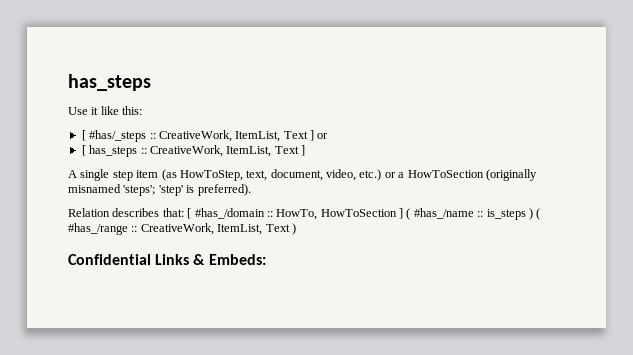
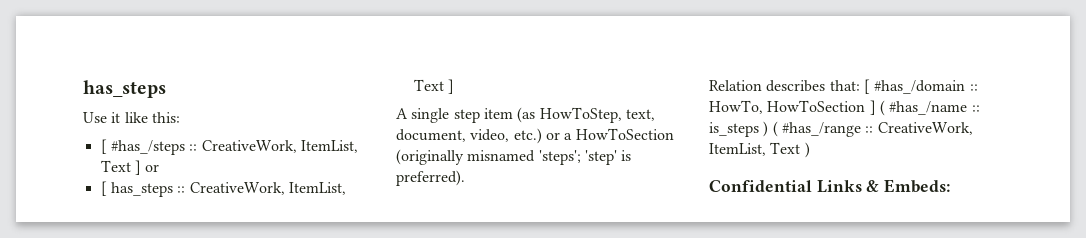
- [ #has/_steps :: CreativeWork, ItemList, Text ] or
+ [ #has_/steps :: CreativeWork, ItemList, Text ] or

